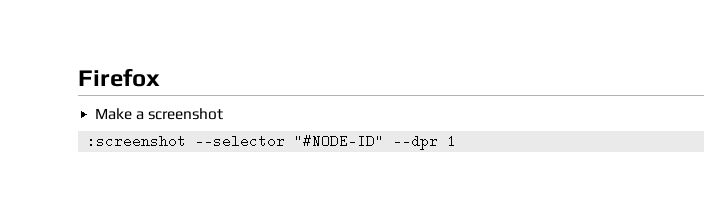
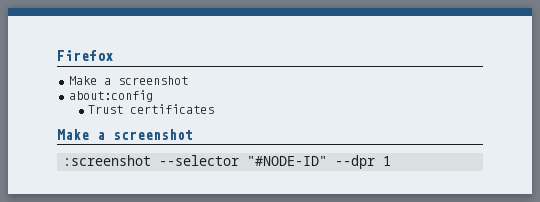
+ about:config
+ Trust certificates
+ Make a screenshot

